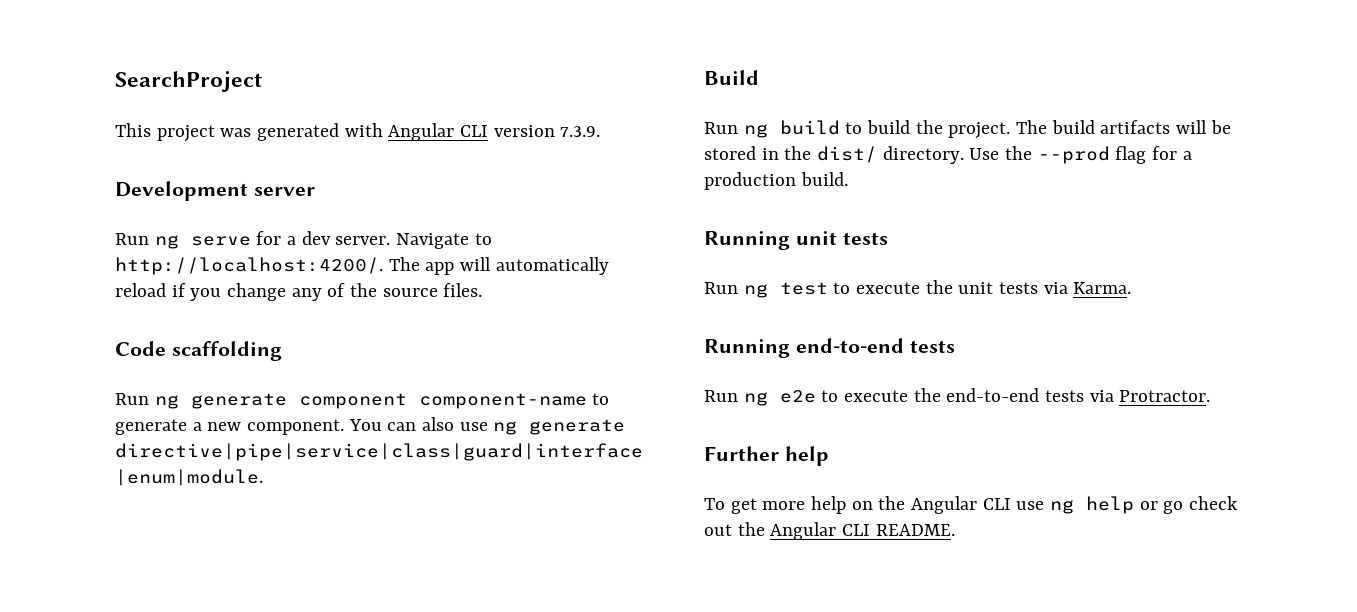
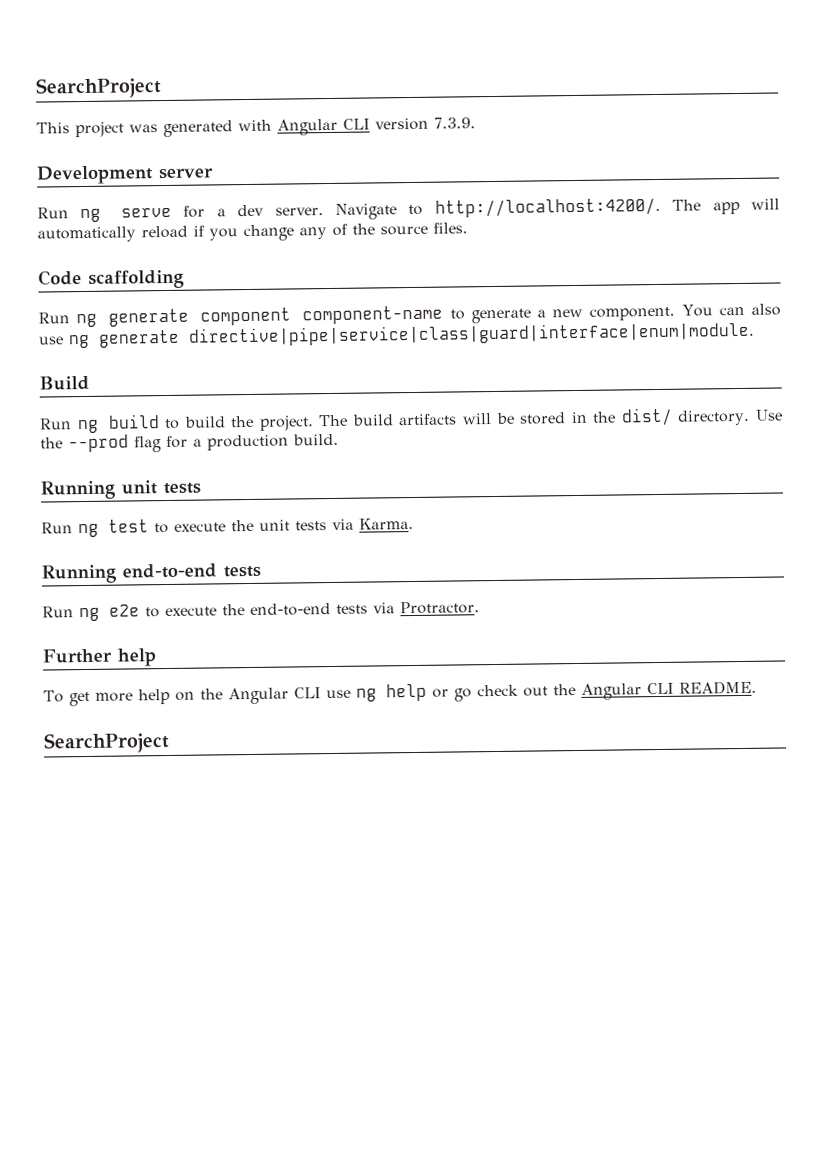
  To get more help on the Angular CLI use ng help or go check out the Angular CLI README.
+ SearchProject

